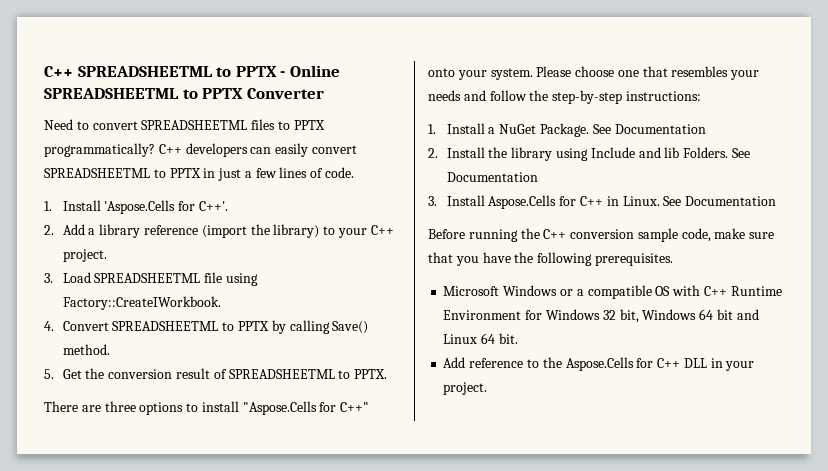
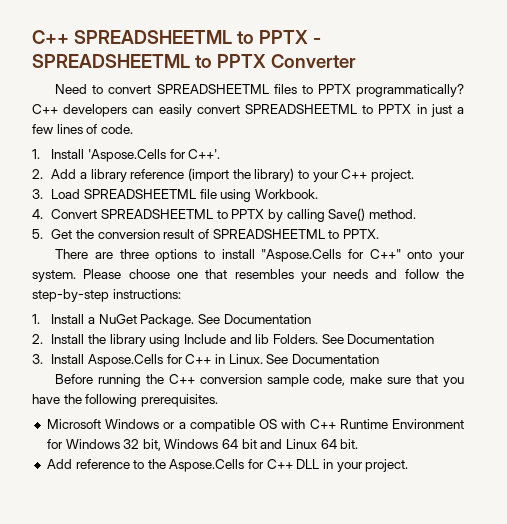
- C++ SPREADSHEETML to PPTX - Online SPREADSHEETML to PPTX Converter
+ C++ SPREADSHEETML to PPTX - SPREADSHEETML to PPTX Converter
- 3. Load SPREADSHEETML file using Factory::CreateIWorkbook.
+ 3. Load SPREADSHEETML file using Workbook.

